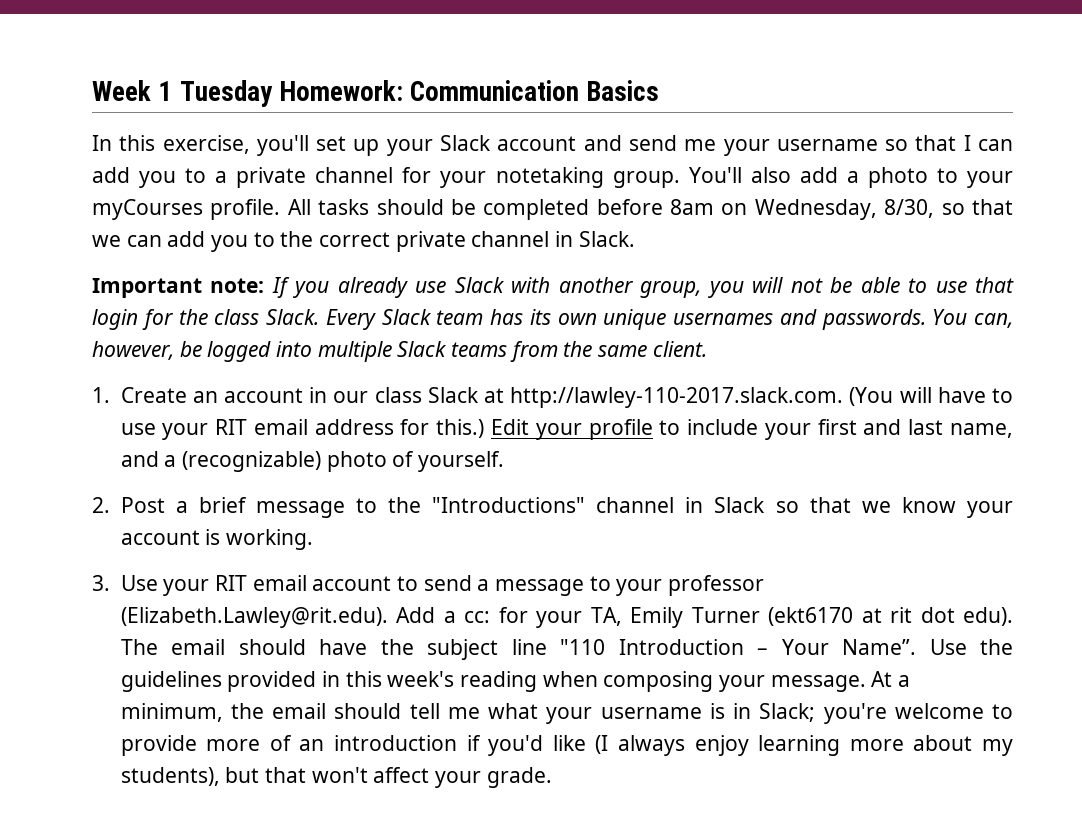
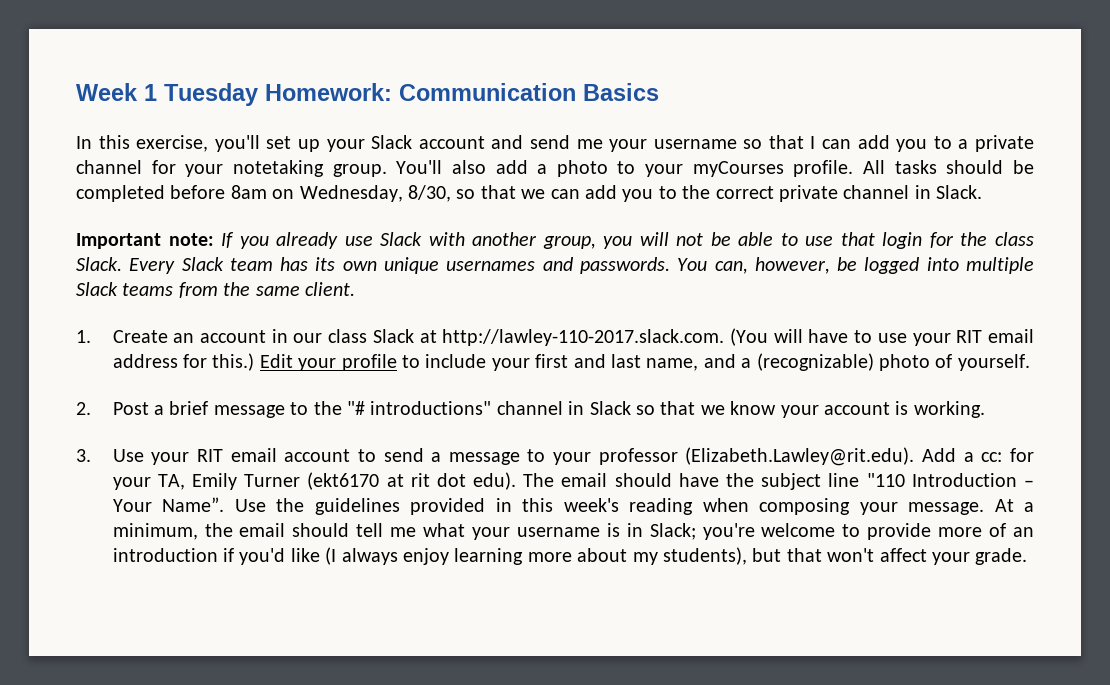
- 2. Post a brief message to the "Introductions" channel in Slack so that we know your account is working.
+ 2. Post a brief message to the "# introductions" channel in Slack so that we know your account is working.

